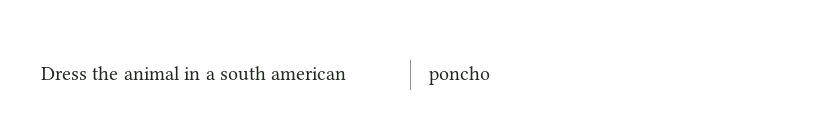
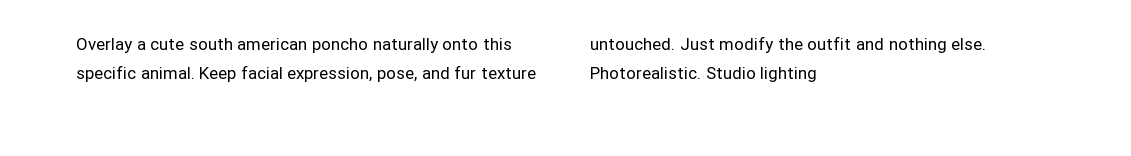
- Dress the animal in a south american poncho
+ Overlay a cute south american poncho naturally onto this specific animal. Keep facial expression, pose, and fur texture untouched. Just modify the outfit and nothing else. Photorealistic. Studio lighting

